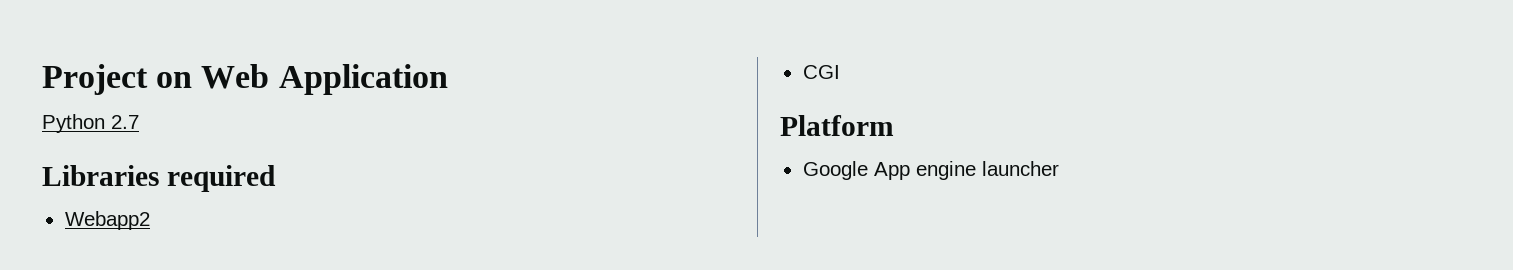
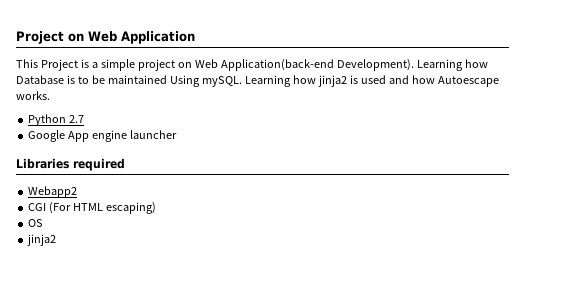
+ This Project is a simple project on Web Application(back-end Development). Learning how Database is to be maintained Using mySQL. Learning how jinja2 is used and how Autoescape works.
  Python 2.7
+ Google App engine launcher
- CGI
- Platform
- Google App engine launcher
+ CGI (For HTML escaping)
+ OS
+ jinja2

